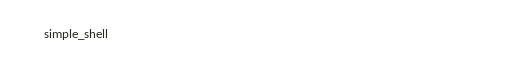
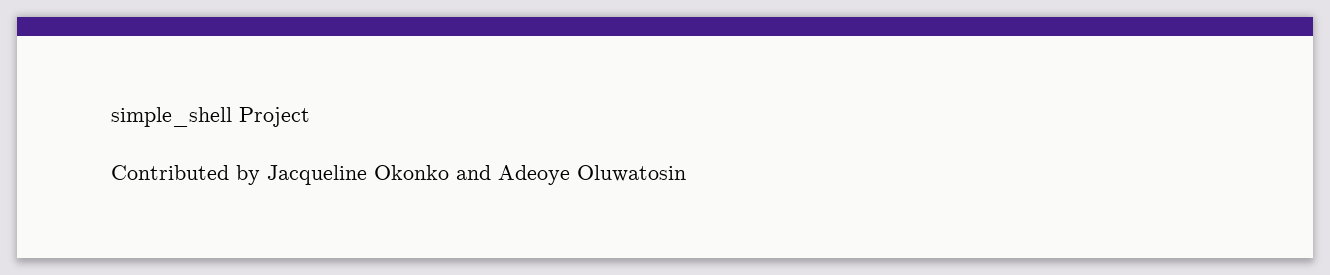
- simple_shell
+ simple_shell Project
+ Contributed by Jacqueline Okonko and Adeoye Oluwatosin

